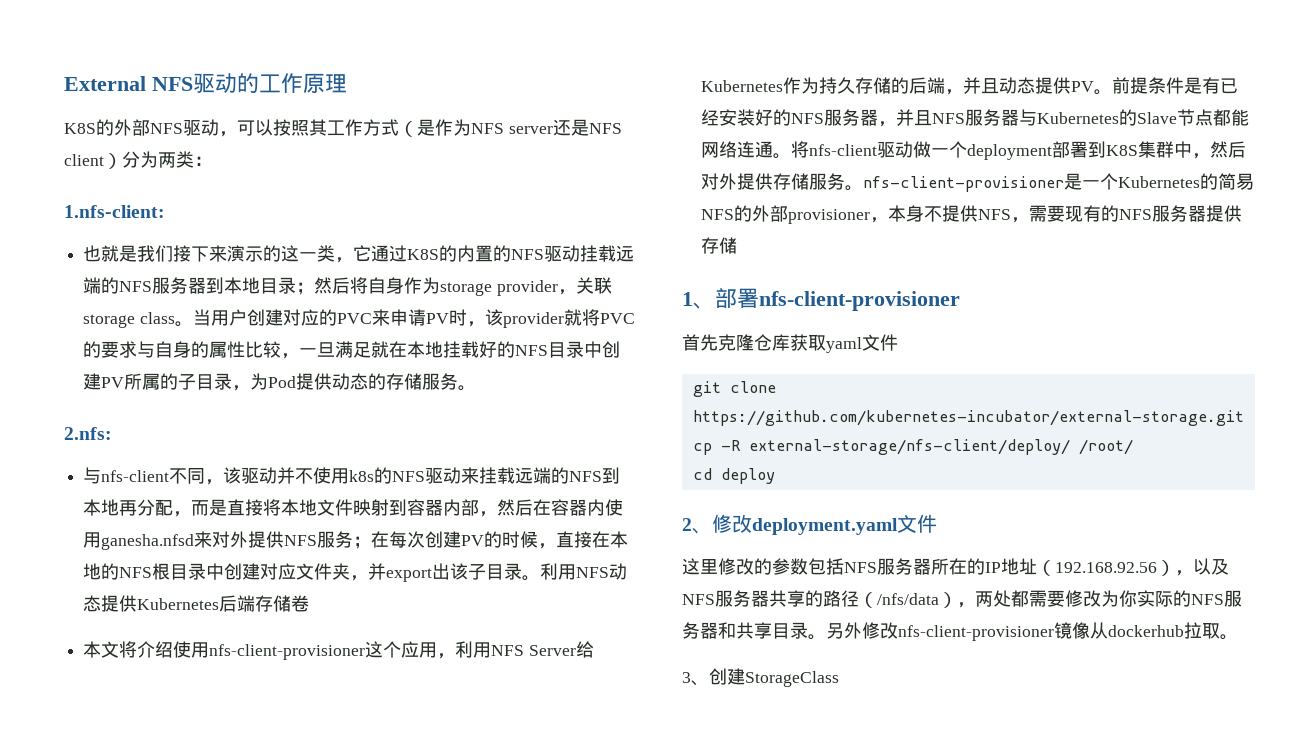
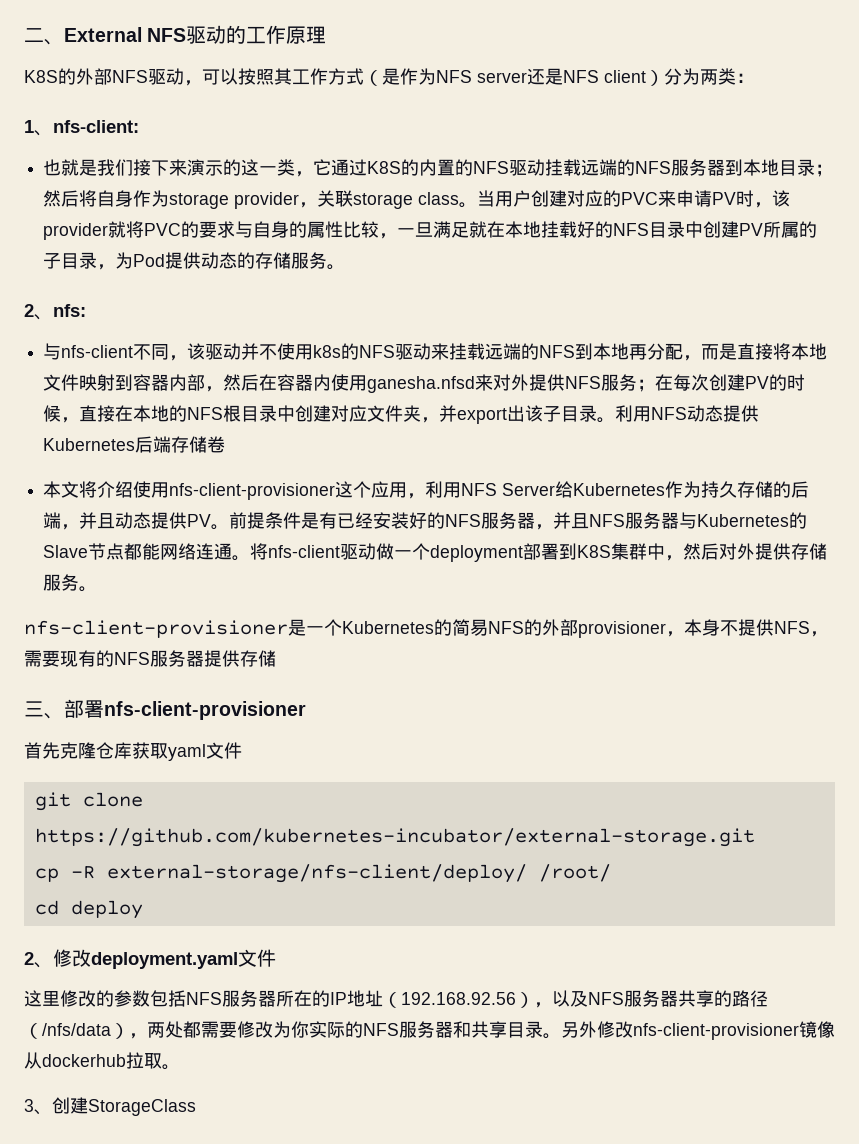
- External NFS驱动的工作原理
+ 二、External NFS驱动的工作原理
- 1.nfs-client:
+ 1、nfs-client:
- 2.nfs:
+ 2、nfs:
- 将nfs-client驱动做一个deployment部署到K8S集群中，然后对外提供存储服务。nfs-client-provisioner是一个Kubernetes的简易NFS的外部provisioner，本身不提供NFS，需要现有的NFS服务器提供存储
+ 将nfs-client驱动做一个deployment部署到K8S集群中，然后对外提供存储服务。
+ nfs-client-provisioner是一个Kubernetes的简易NFS的外部provisioner，本身不提供NFS，需要现有的NFS服务器提供存储
- 1、部署nfs-client-provisioner
+ 三、部署nfs-client-provisioner

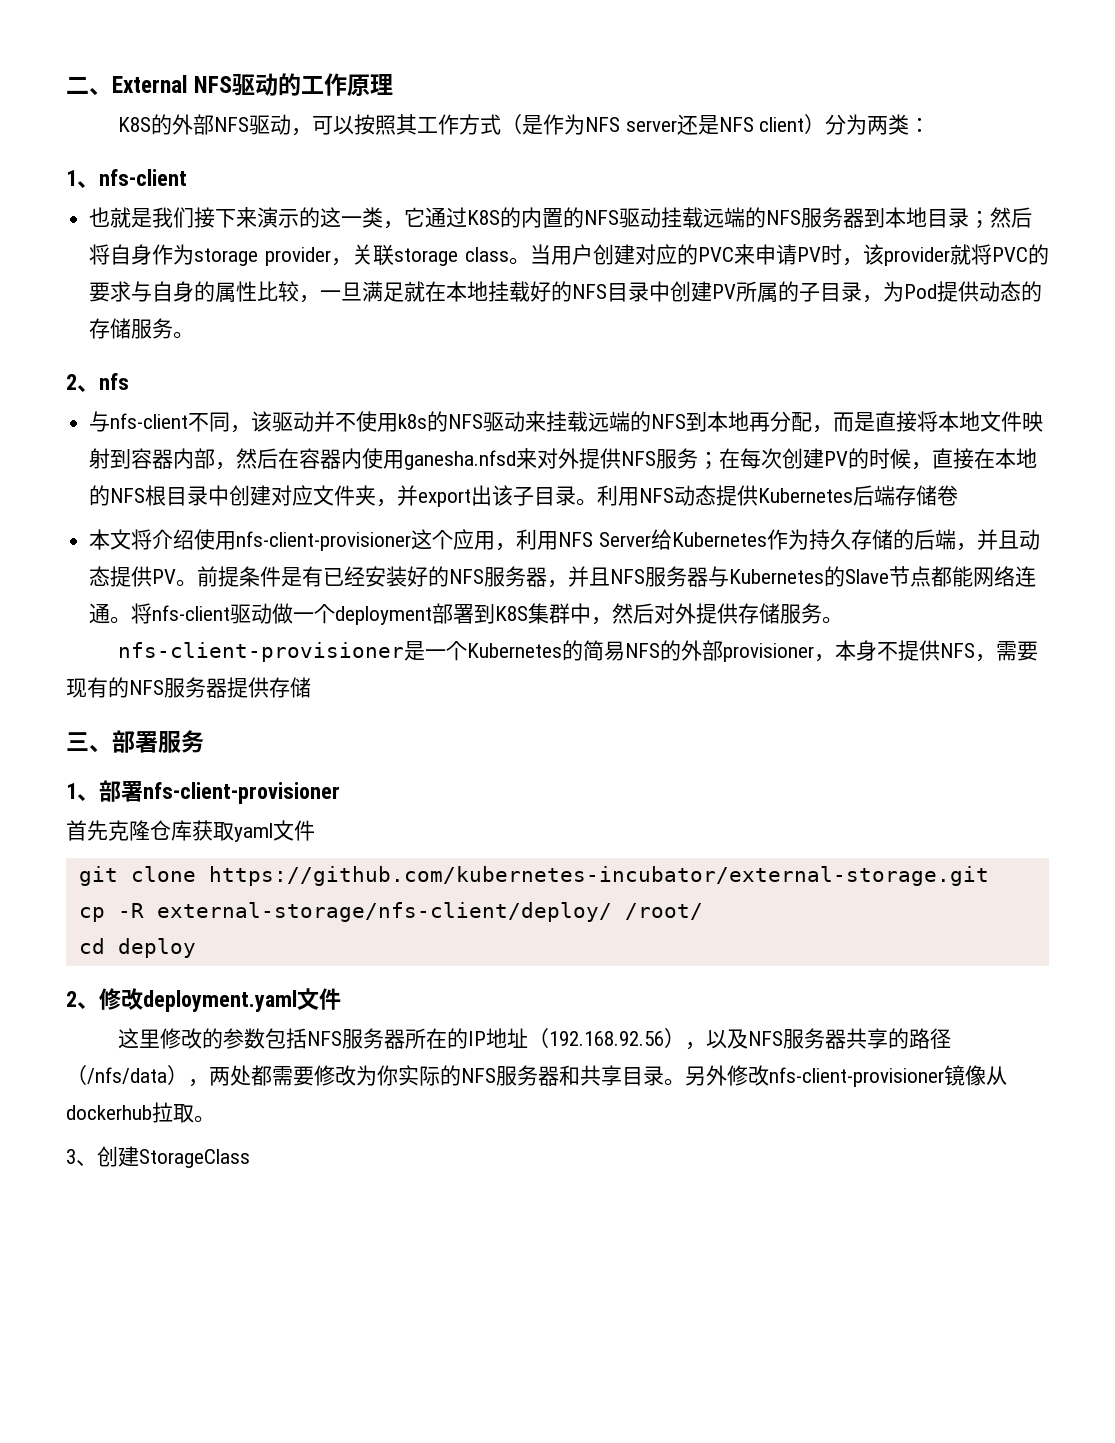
- 1、nfs-client:
+ 1、nfs-client
- 2、nfs:
+ 2、nfs
- 三、部署nfs-client-provisioner
+ 三、部署服务
+ 1、部署nfs-client-provisioner

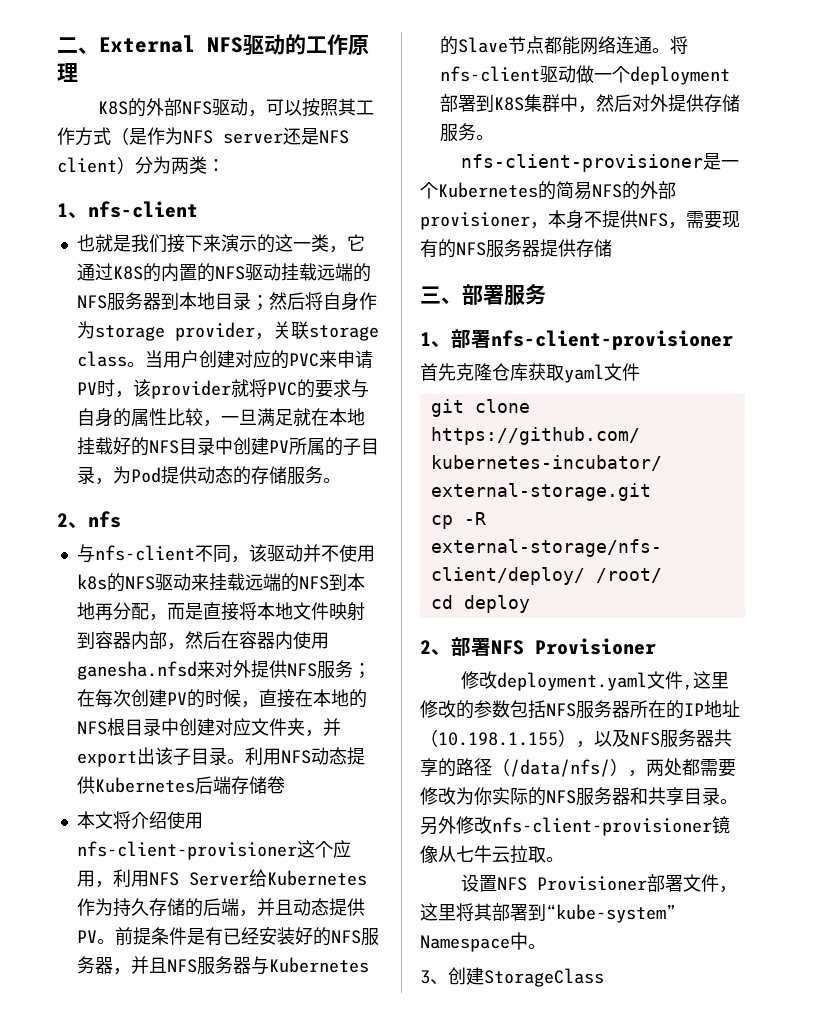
- 2、修改deployment.yaml文件
- 这里修改的参数包括NFS服务器所在的IP地址（192.168.92.56），以及NFS服务器共享的路径（/nfs/data），两处都需要修改为你实际的NFS服务器和共享目录。
+ 2、部署NFS Provisioner
+ 修改deployment.yaml文件,这里修改的参数包括NFS服务器所在的IP地址（10.198.1.155），以及NFS服务器共享的路径（/data/nfs/），两处都需要修改为你实际的NFS服务器和共享目录。
- 另外修改nfs-client-provisioner镜像从dockerhub拉取。
+ 另外修改nfs-client-provisioner镜像从七牛云拉取。
+ 设置NFS Provisioner部署文件，这里将其部署到“kube-system” Namespace中。

